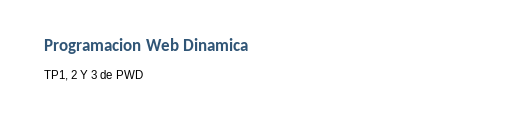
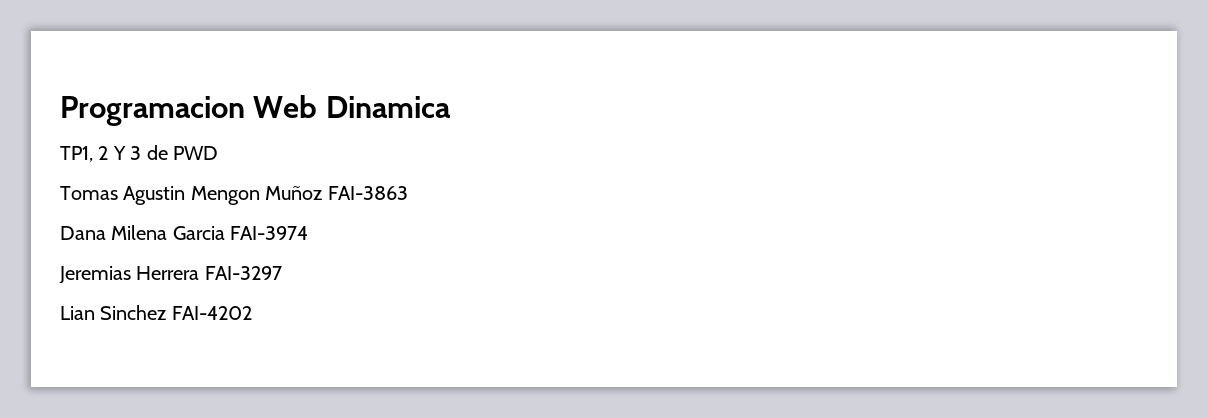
+ Tomas Agustin Mengon Muñoz FAI-3863
+ Dana Milena Garcia FAI-3974
+ Jeremias Herrera FAI-3297
+ Lian Sinchez FAI-4202

